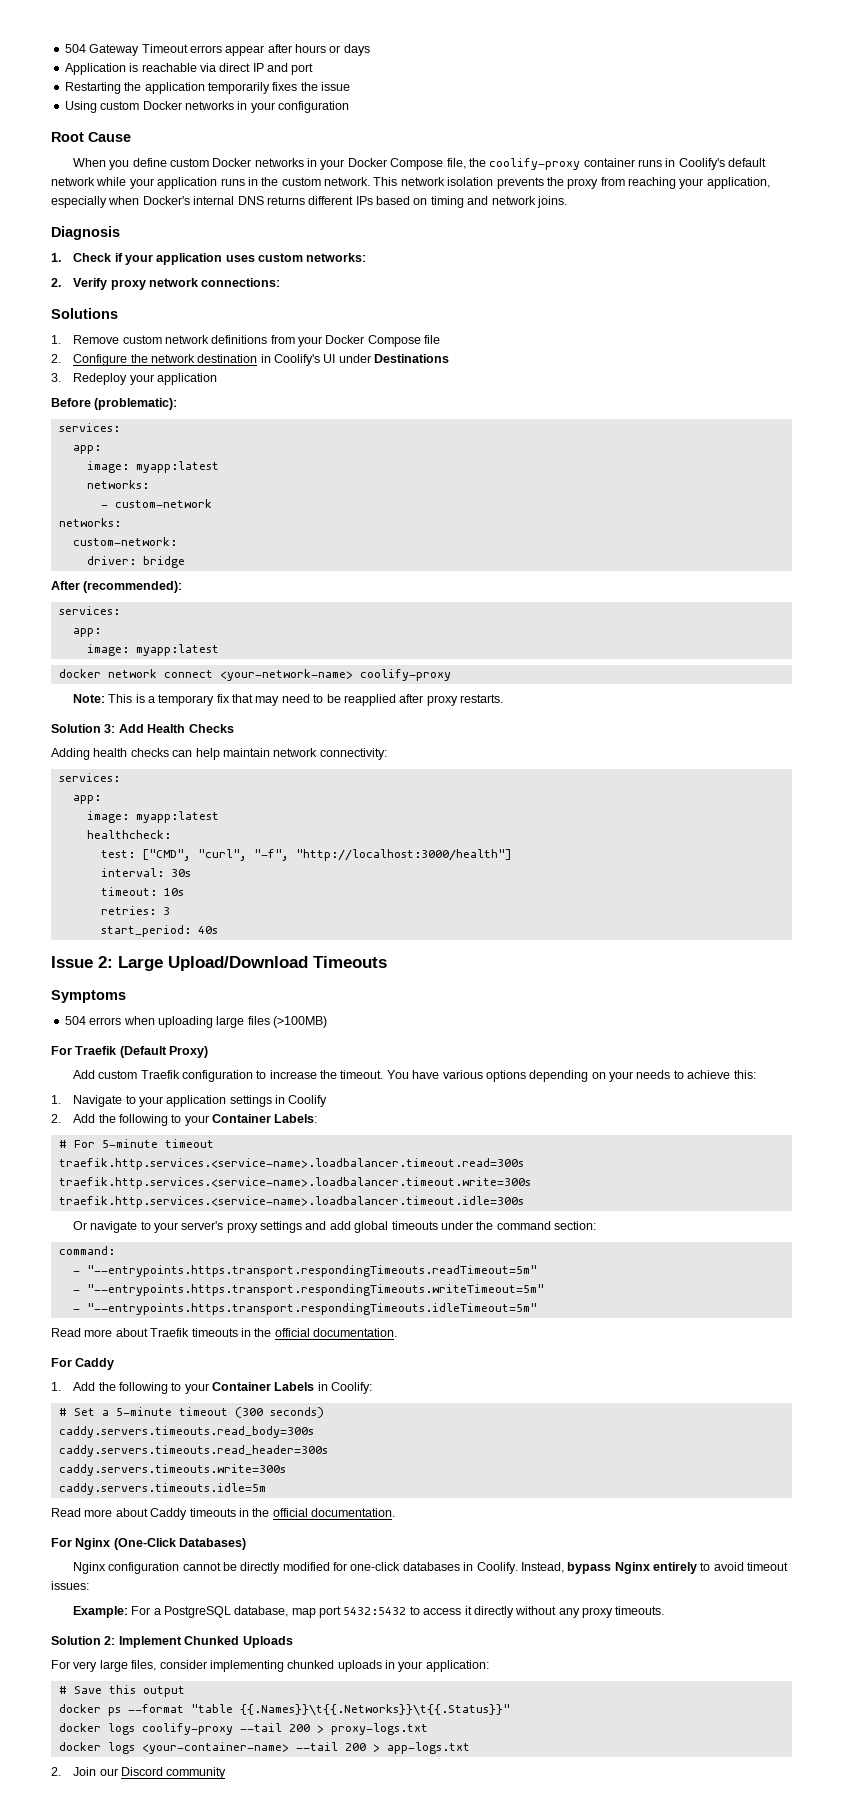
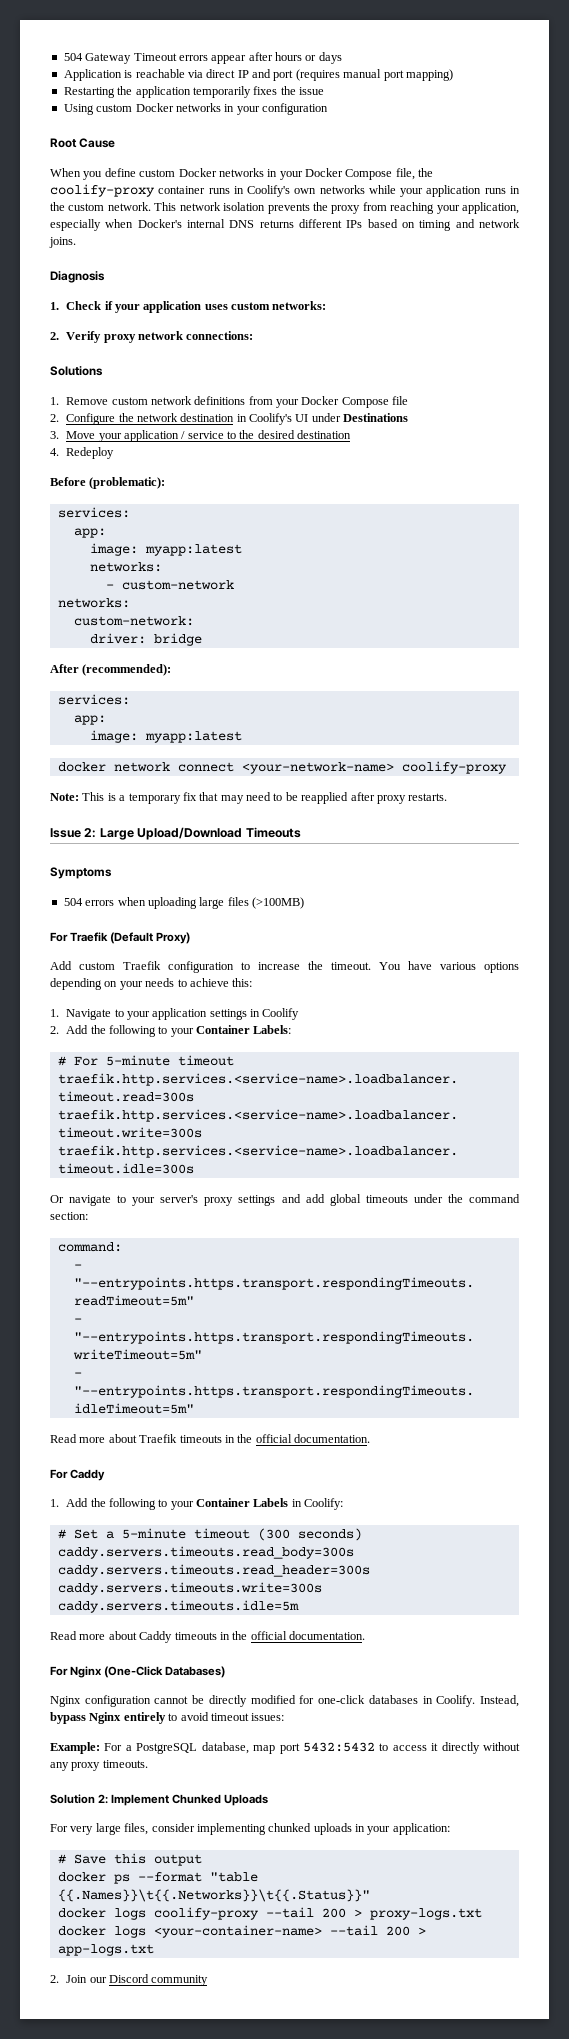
- Application is reachable via direct IP and port
+ Application is reachable via direct IP and port (requires manual port mapping)
- When you define custom Docker networks in your Docker Compose file, the coolify-proxy container runs in Coolify's default network while your application runs in the custom network.
+ When you define custom Docker networks in your Docker Compose file, the coolify-proxy container runs in Coolify's own networks while your application runs in the custom network.
- 3. Redeploy your application
+ 3. Move your application / service to the desired destination
+ 4. Redeploy
- Solution 3: Add Health Checks
- Adding health checks can help maintain network connectivity:
- services:
- app:
- image: myapp:latest
- healthcheck:
- test: ["CMD", "curl", "-f", "http://localhost:3000/health"]
- interval: 30s
- timeout: 10s
- retries: 3
- start_period: 40s

